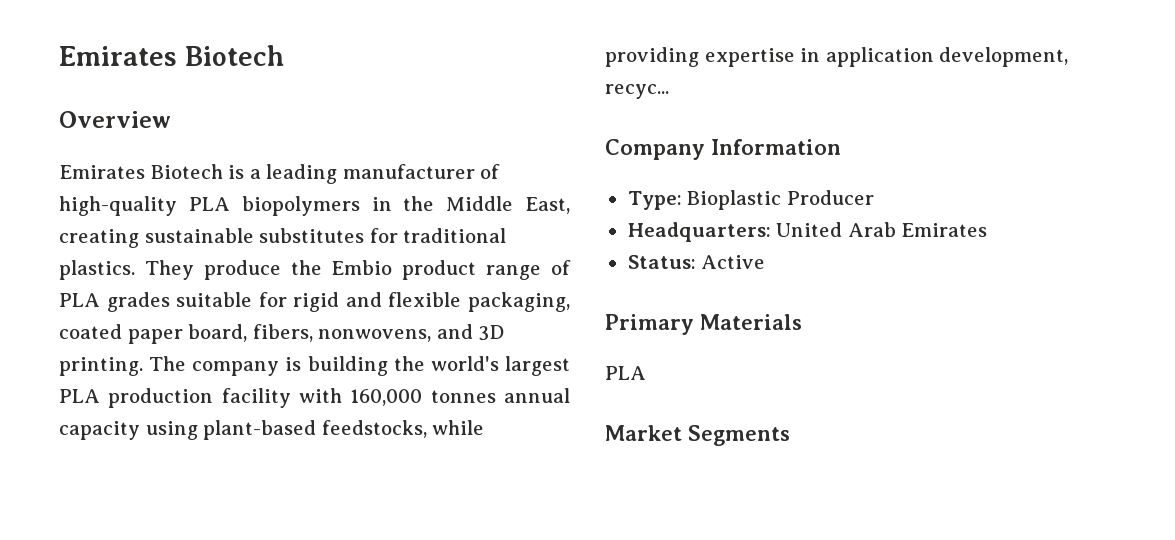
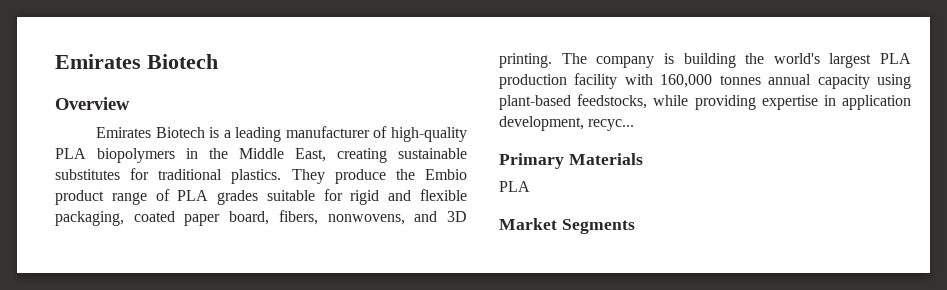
- Company Information
- Type: Bioplastic Producer
- Headquarters: United Arab Emirates
- Status: Active

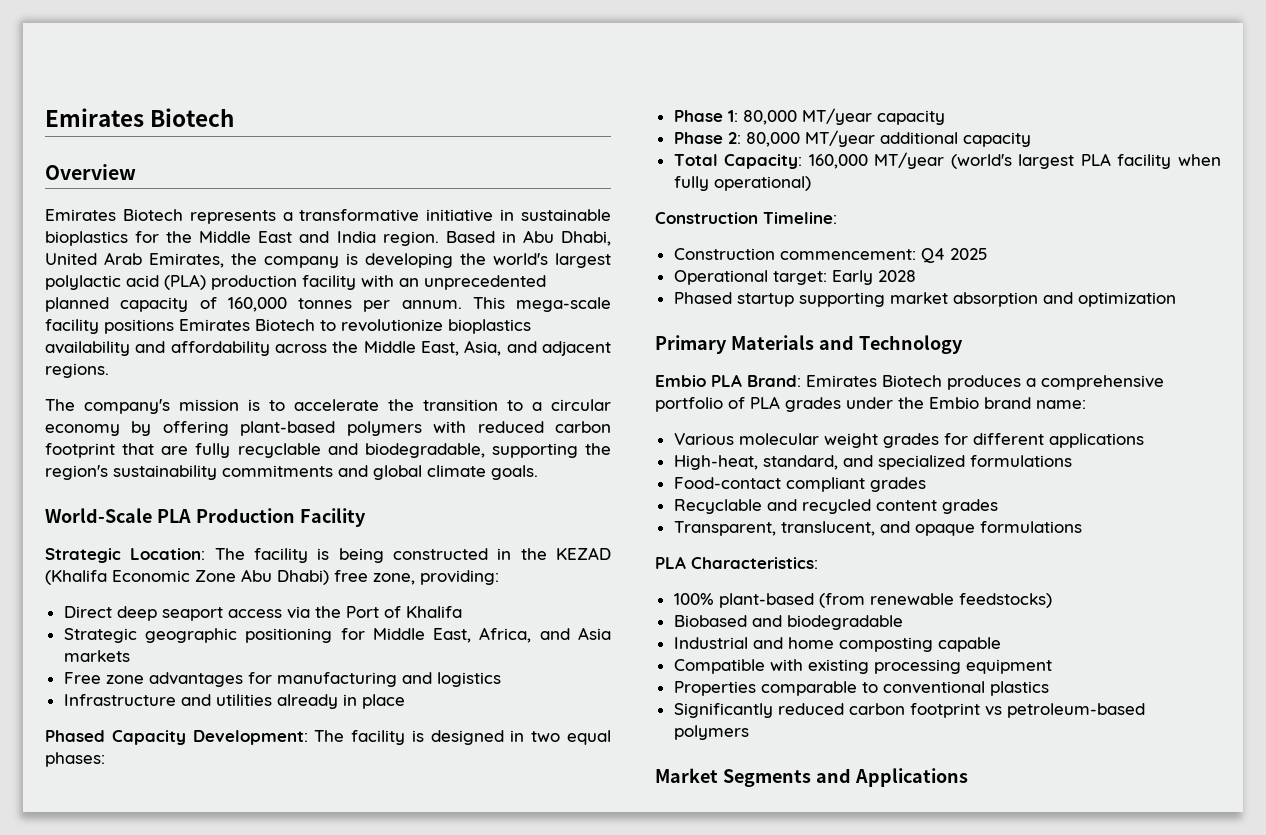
- Emirates Biotech is a leading manufacturer of high-quality PLA biopolymers in the Middle East, creating sustainable substitutes for traditional plastics. They produce the Embio product range of PLA grades suitable for rigid and flexible packaging, coated paper board, fibers, nonwovens, and 3D printing. The company is building the world's largest PLA production facility with 160,000 tonnes annual capacity using plant-based feedstocks, while providing expertise in application development, recyc...
- Primary Materials
- PLA
+ Emirates Biotech represents a transformative initiative in sustainable bioplastics for the Middle East and India region. Based in Abu Dhabi, United Arab Emirates, the company is developing the world's largest polylactic acid (PLA) production facility with an unprecedented planned capacity of 160,000 tonnes per annum. This mega-scale facility positions Emirates Biotech to revolutionize bioplastics availability and affordability across the Middle East, Asia, and adjacent regions.
+ The company's mission is to accelerate the transition to a circular economy by offering plant-based polymers with reduced carbon footprint that are fully recyclable and biodegradable, supporting the region's sustainability commitments and global climate goals.
+ World-Scale PLA Production Facility
+ Strategic Location: The facility is being constructed in the KEZAD (Khalifa Economic Zone Abu Dhabi) free zone, providing:
+ Direct deep seaport access via the Port of Khalifa
+ Strategic geographic positioning for Middle East, Africa, and Asia markets
+ Free zone advantages for manufacturing and logistics
+ Infrastructure and utilities already in place
+ Phased Capacity Development: The facility is designed in two equal phases:
+ Phase 1: 80,000 MT/year capacity
+ Phase 2: 80,000 MT/year additional capacity
+ Total Capacity: 160,000 MT/year (world's largest PLA facility when fully operational)
+ Construction Timeline:
+ Construction commencement: Q4 2025
+ Operational target: Early 2028
+ Phased startup supporting market absorption and optimization
+ Primary Materials and Technology
+ Embio PLA Brand: Emirates Biotech produces a comprehensive portfolio of PLA grades under the Embio brand name:
+ Various molecular weight grades for different applications
+ High-heat, standard, and specialized formulations
+ Food-contact compliant grades
+ Recyclable and recycled content grades
+ Transparent, translucent, and opaque formulations
+ PLA Characteristics:
+ 100% plant-based (from renewable feedstocks)
+ Biobased and biodegradable
+ Industrial and home composting capable
+ Compatible with existing processing equipment
+ Properties comparable to conventional plastics
+ Significantly reduced carbon footprint vs petroleum-based polymers
- Market Segments
+ Market Segments and Applications

